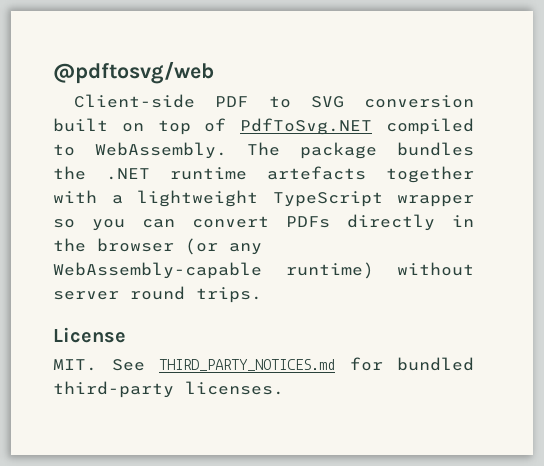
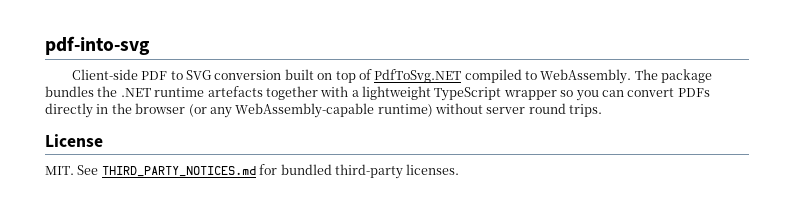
- @pdftosvg/web
+ pdf-into-svg

